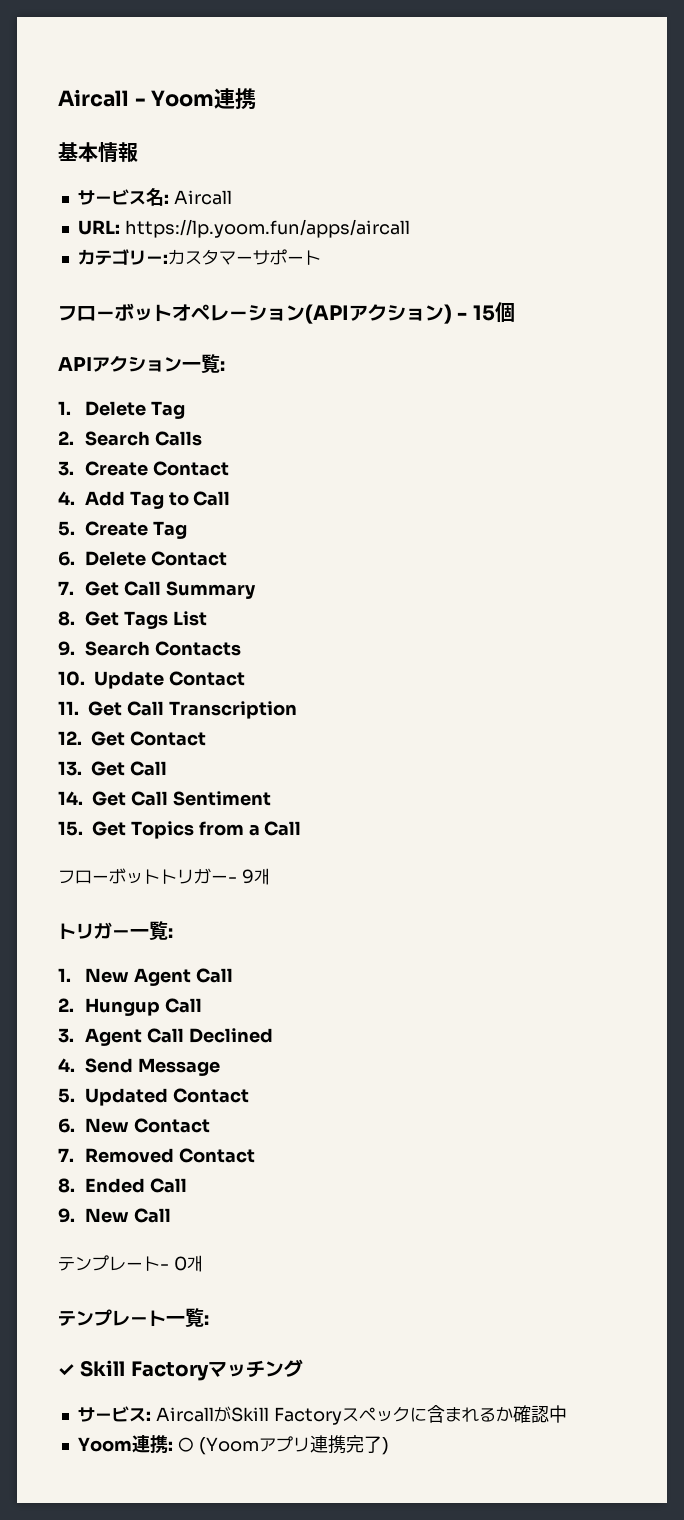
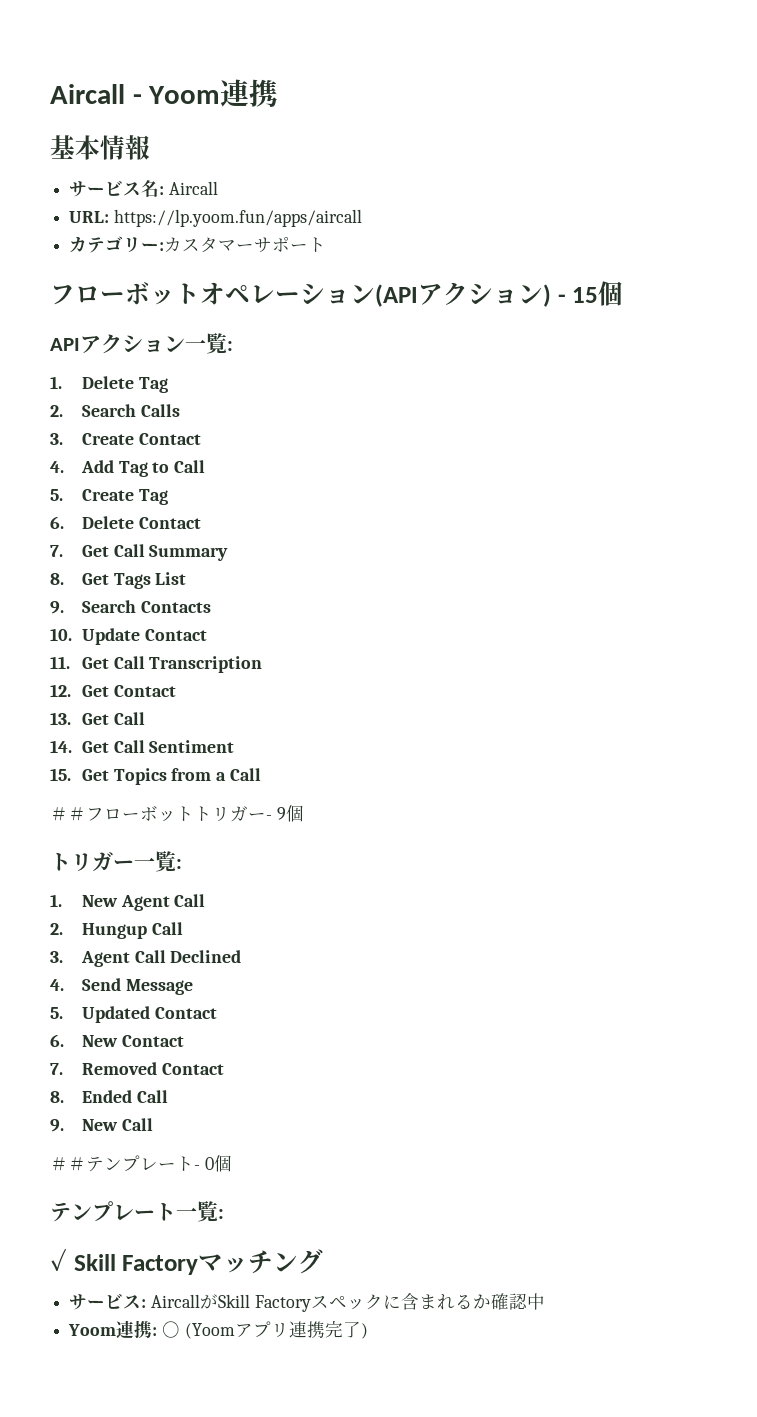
- フローボットトリガー- 9개
+ ＃＃フローボットトリガー- 9個
- テンプレート- 0개
+ ＃＃テンプレート- 0個

